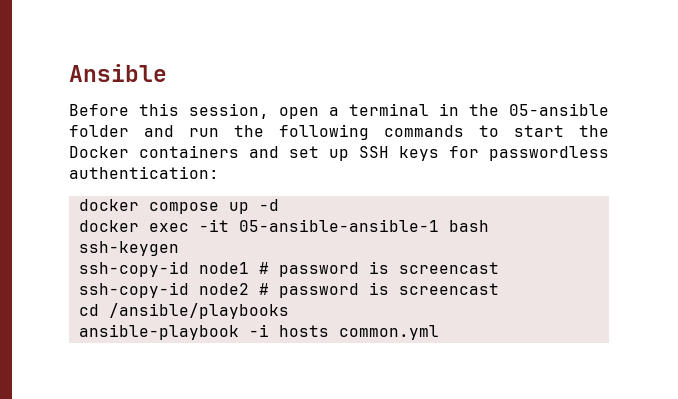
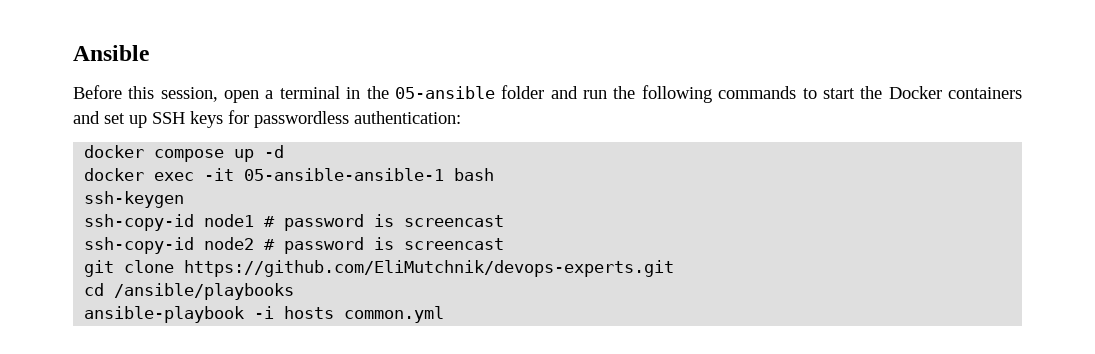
+ git clone https://github.com/EliMutchnik/devops-experts.git

